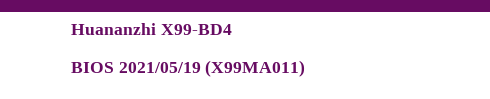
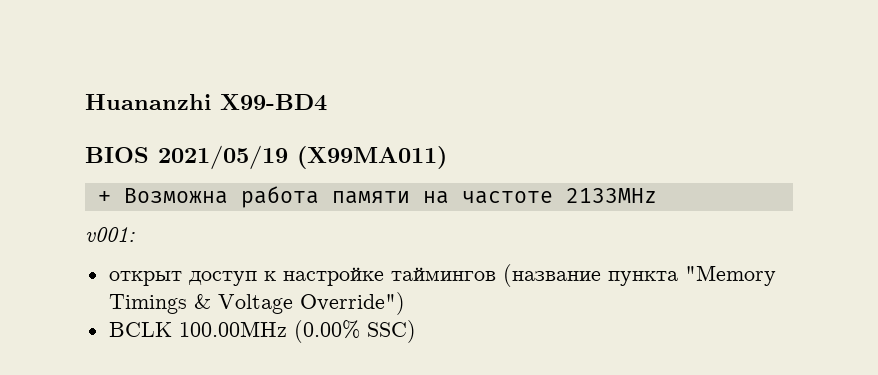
+ + Возможна работа памяти на частоте 2133MHz
+ v001:
+ открыт доступ к настройке таймингов (название пункта "Memory Timings & Voltage Override")
+ BCLK 100.00MHz (0.00% SSC)

